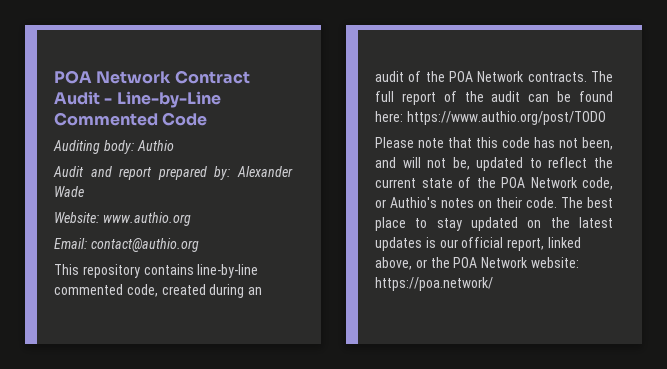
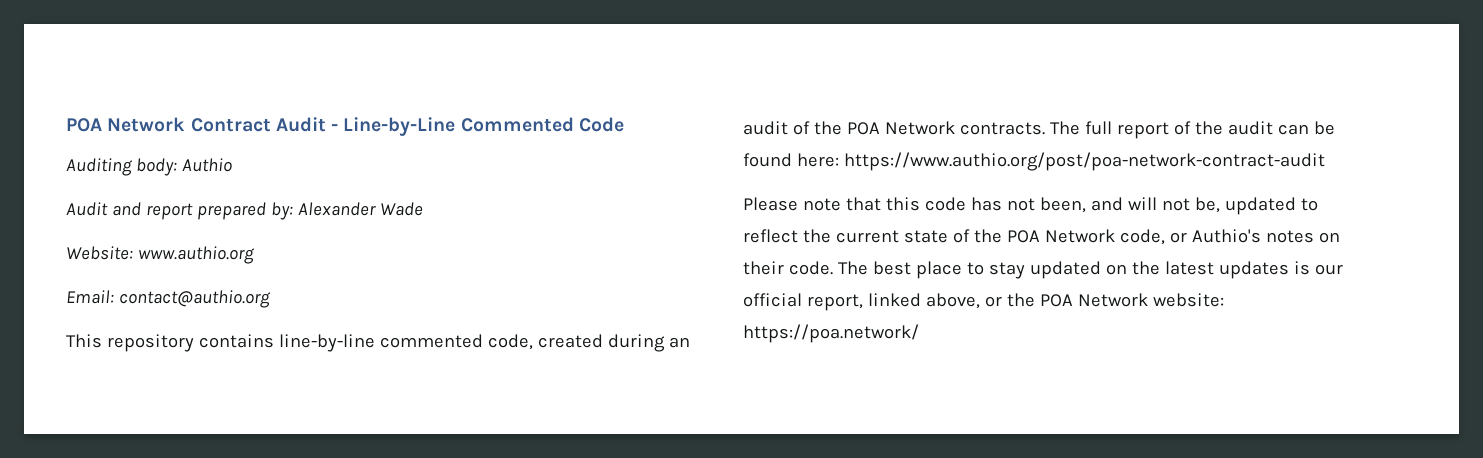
- The full report of the audit can be found here: https://www.authio.org/post/TODO
+ The full report of the audit can be found here: https://www.authio.org/post/poa-network-contract-audit

